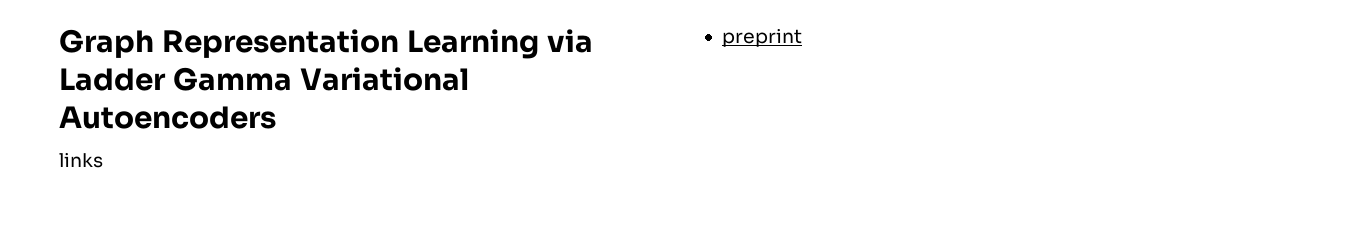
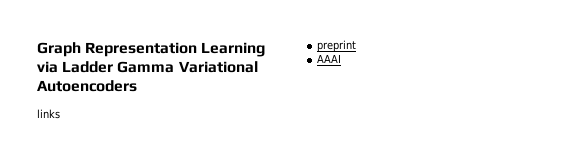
+ AAAI

